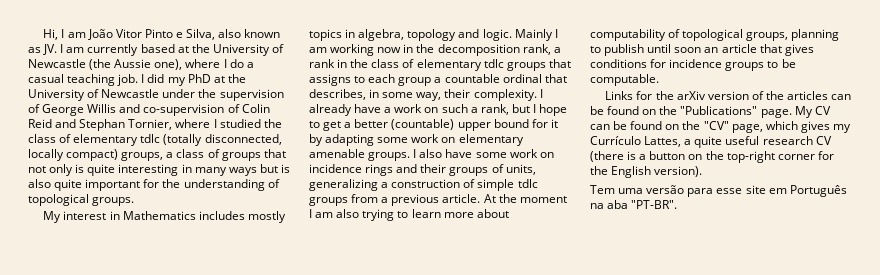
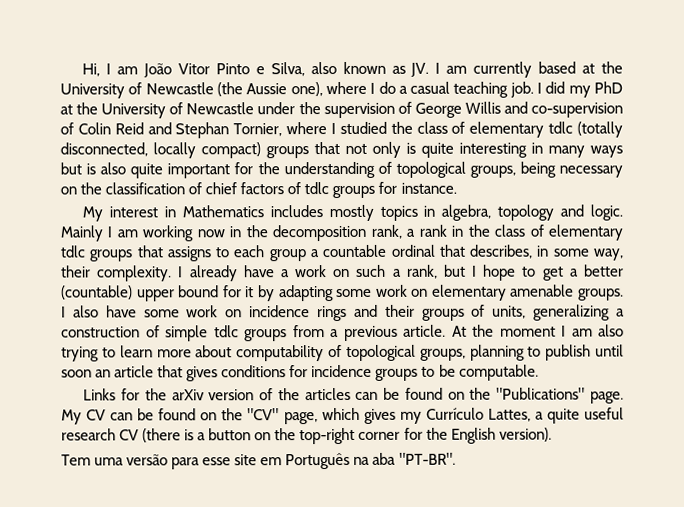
- I did my PhD at the University of Newcastle under the supervision of George Willis and co-supervision of Colin Reid and Stephan Tornier, where I studied the class of elementary tdlc (totally disconnected, locally compact) groups, a class of groups that not only is quite interesting in many ways but is also quite important for the understanding of topological groups.
+ I did my PhD at the University of Newcastle under the supervision of George Willis and co-supervision of Colin Reid and Stephan Tornier, where I studied the class of elementary tdlc (totally disconnected, locally compact) groups that not only is quite interesting in many ways but is also quite important for the understanding of topological groups, being necessary on the classification of chief factors of tdlc groups for instance.

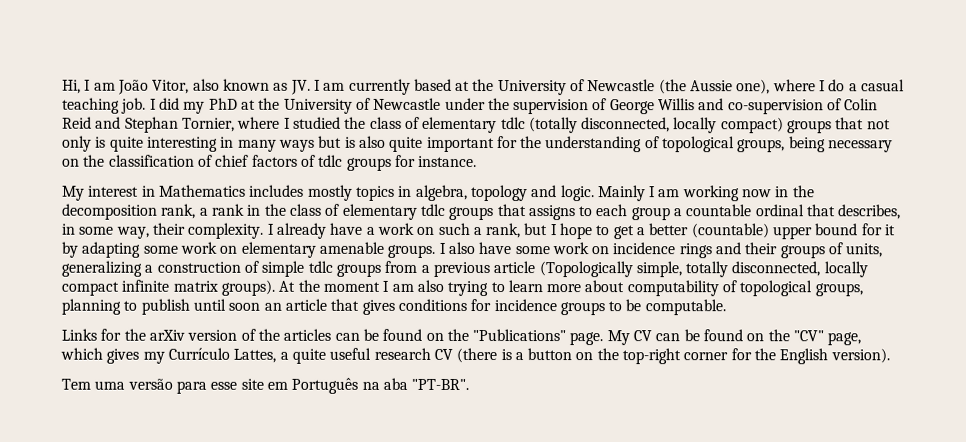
- Hi, I am João Vitor Pinto e Silva, also known as JV. I am currently based at the University of Newcastle (the Aussie one), where I do a casual teaching job.
+ Hi, I am João Vitor, also known as JV. I am currently based at the University of Newcastle (the Aussie one), where I do a casual teaching job.
- I also have some work on incidence rings and their groups of units, generalizing a construction of simple tdlc groups from a previous article.
+ I also have some work on incidence rings and their groups of units, generalizing a construction of simple tdlc groups from a previous article (Topologically simple, totally disconnected, locally compact infinite matrix groups).

